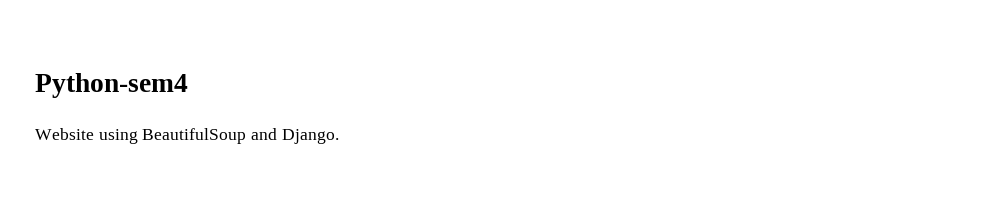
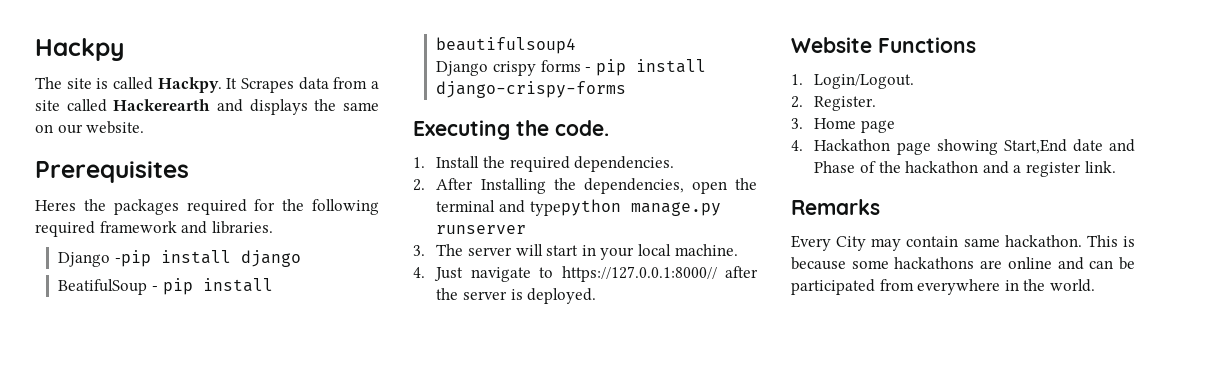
- Python-sem4
- Website using BeautifulSoup and Django.
+ Hackpy
+ The site is called Hackpy. It Scrapes data from a site called Hackerearth and displays the same on our website.
+ Prerequisites
+ Heres the packages required for the following required framework and libraries.
+ Django -pip install django
+ BeatifulSoup - pip install beautifulsoup4
+ Django crispy forms - pip install django-crispy-forms
+ Executing the code.
+ 1. Install the required dependencies.
+ 2. After Installing the dependencies, open the terminal and typepython manage.py runserver
+ 3. The server will start in your local machine.
+ 4. Just navigate to https://127.0.0.1:8000// after the server is deployed.
+ Website Functions
+ 1. Login/Logout.
+ 2. Register.
+ 3. Home page
+ 4. Hackathon page showing Start,End date and Phase of the hackathon and a register link.
+ Remarks
+ Every City may contain same hackathon. This is because some hackathons are online and can be participated from everywhere in the world.

